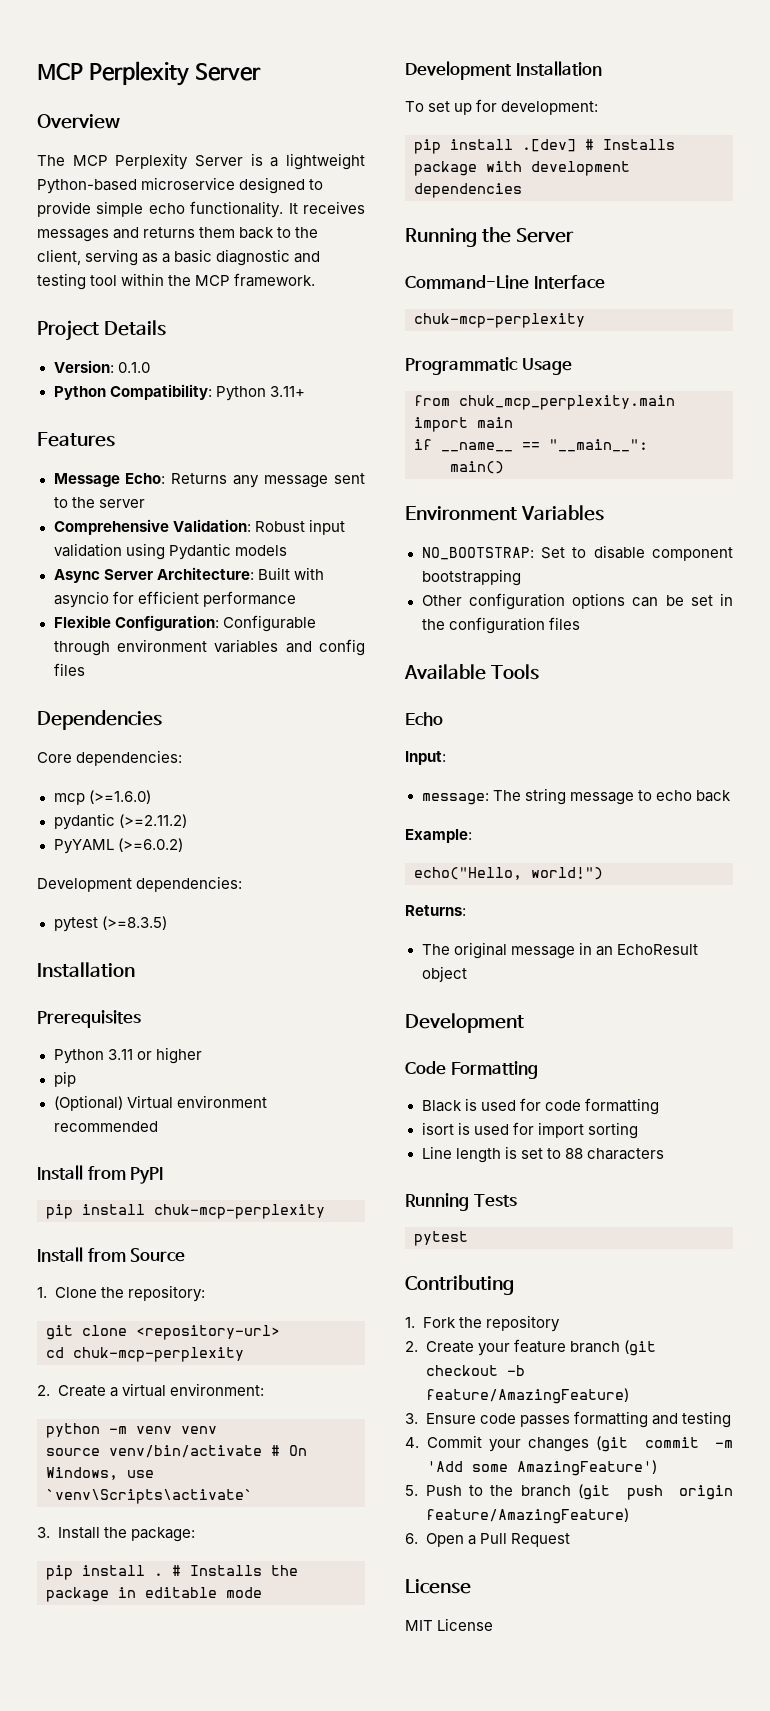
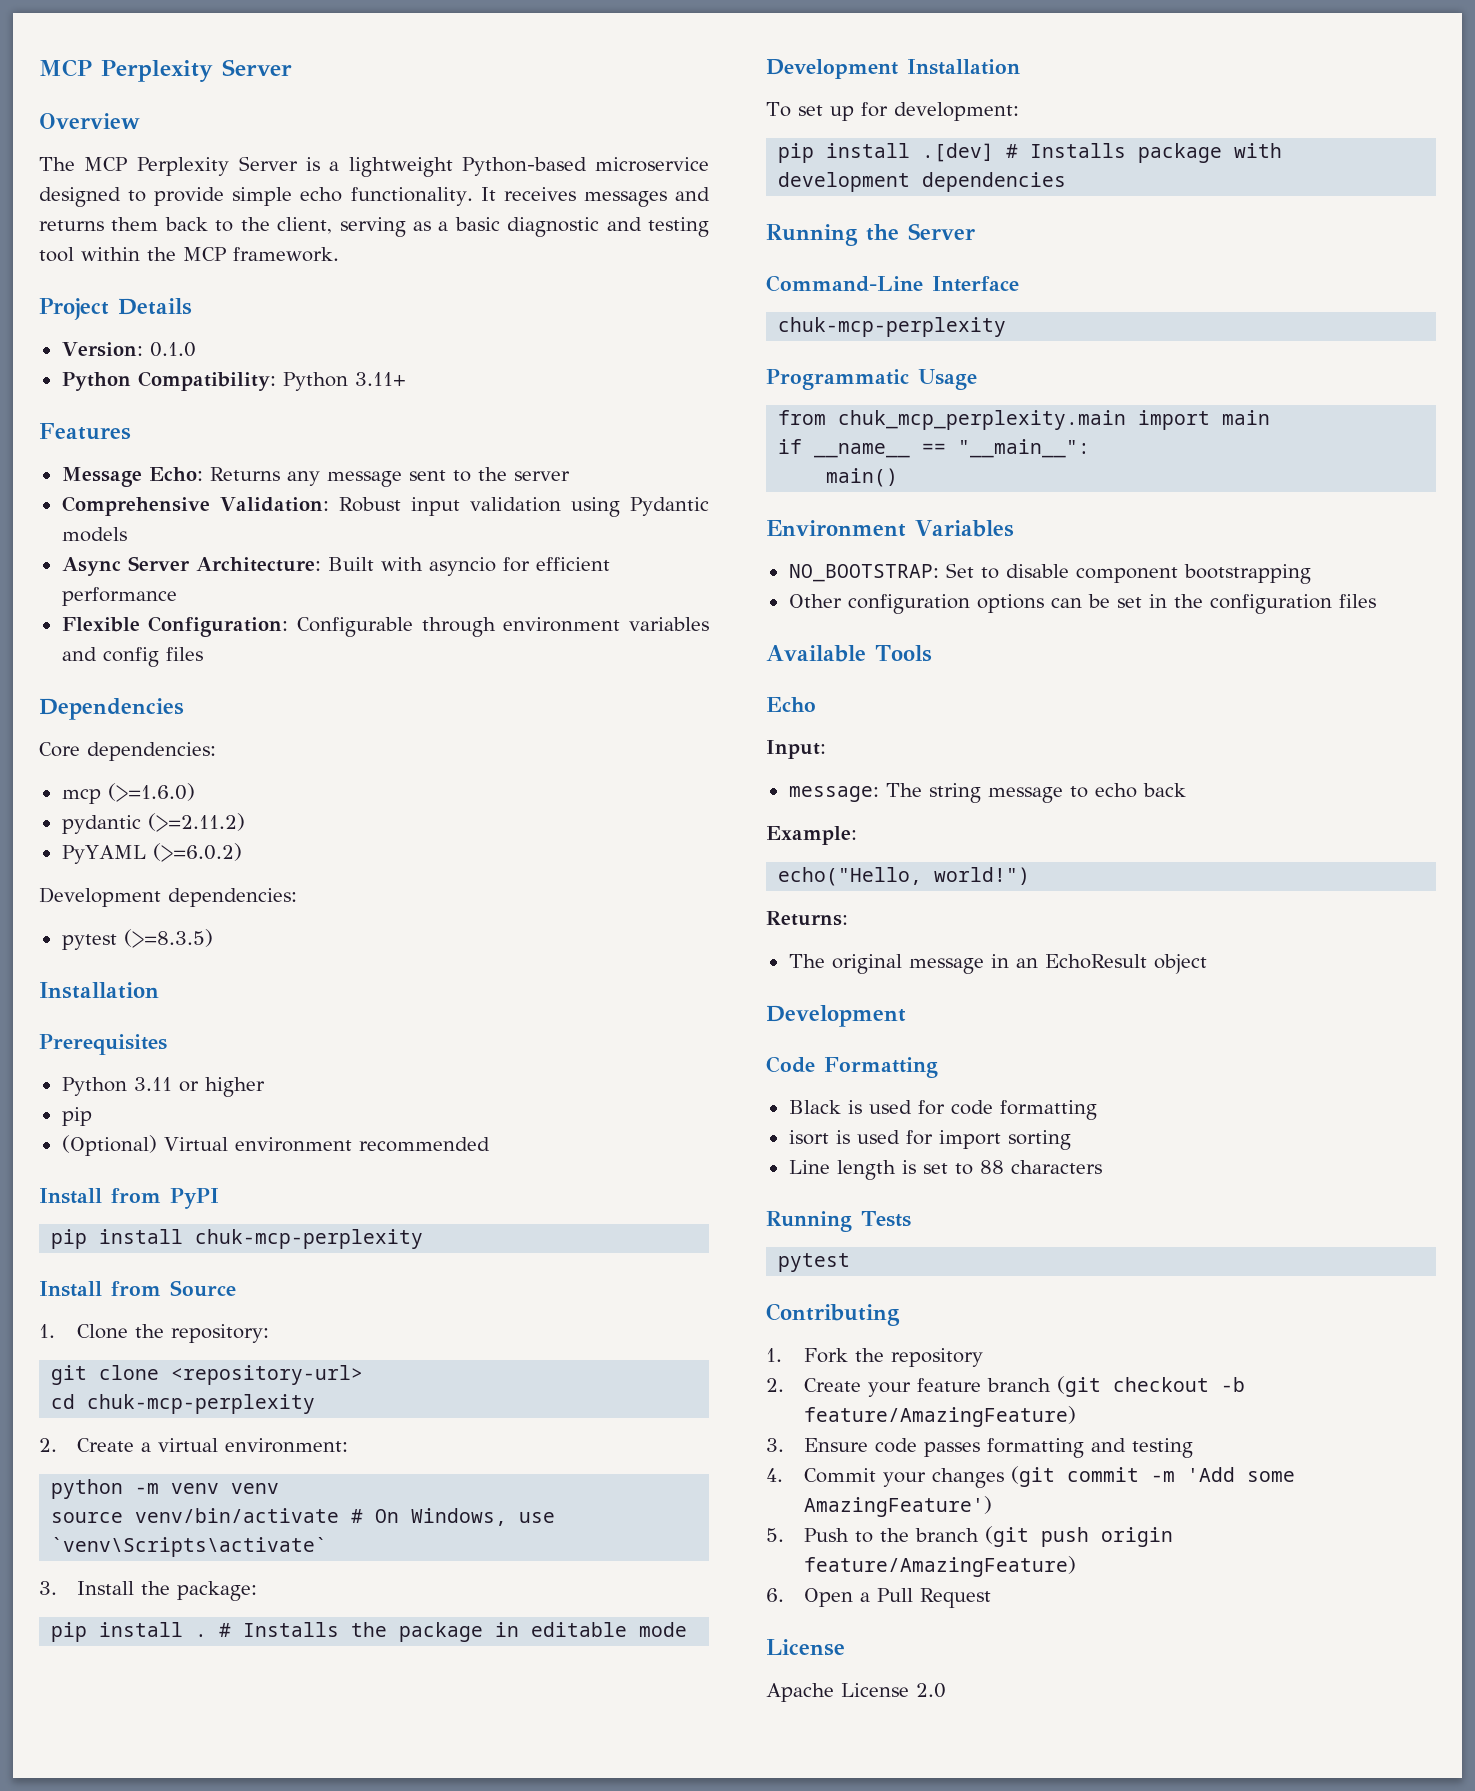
- MIT License
+ Apache License 2.0

